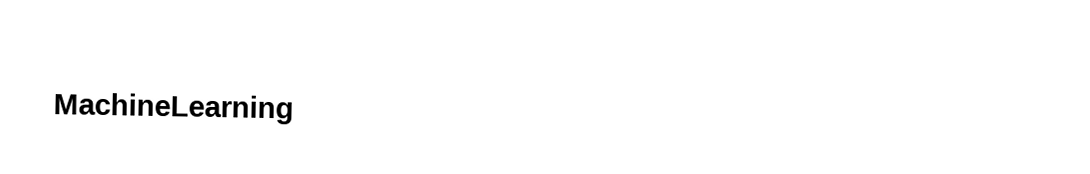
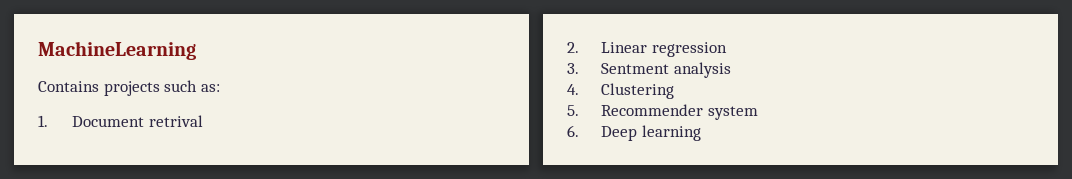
+ Contains projects such as:
+ 1. Document retrival
+ 2. Linear regression
+ 3. Sentment analysis
+ 4. Clustering
+ 5. Recommender system
+ 6. Deep learning

